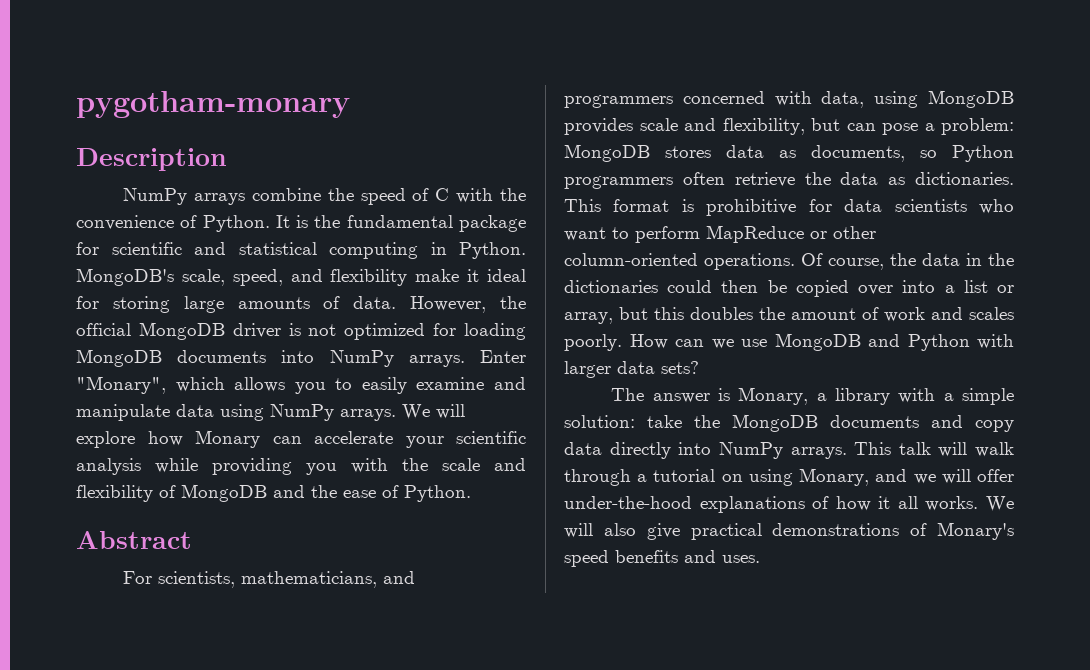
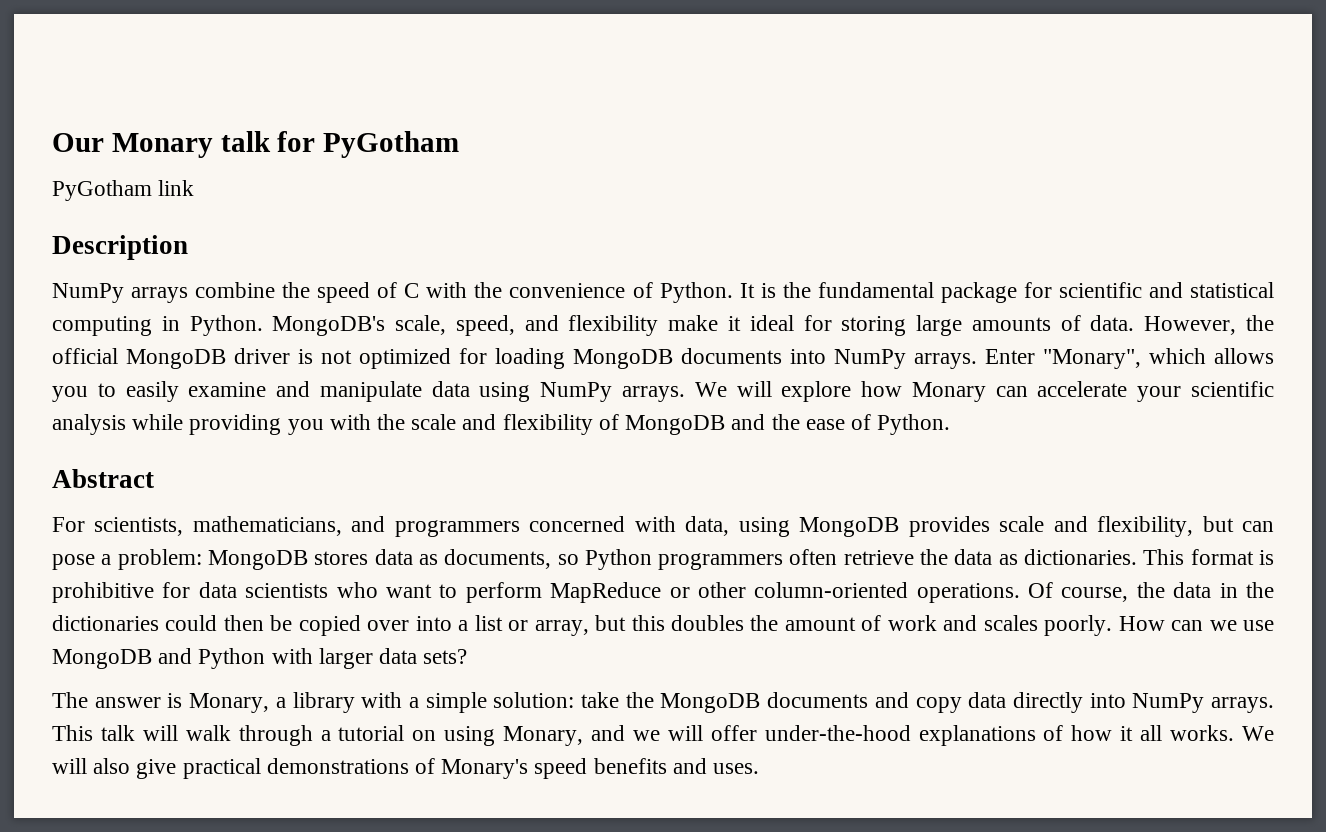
- pygotham-monary
+ Our Monary talk for PyGotham
+ PyGotham link

